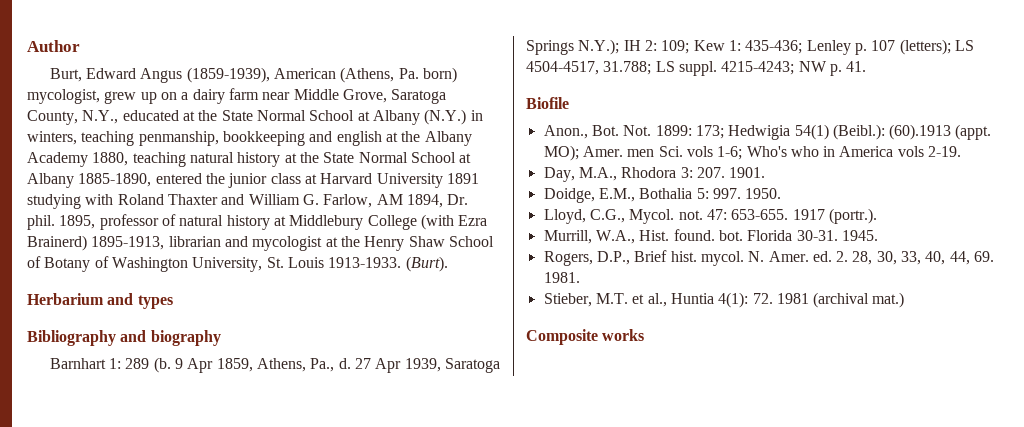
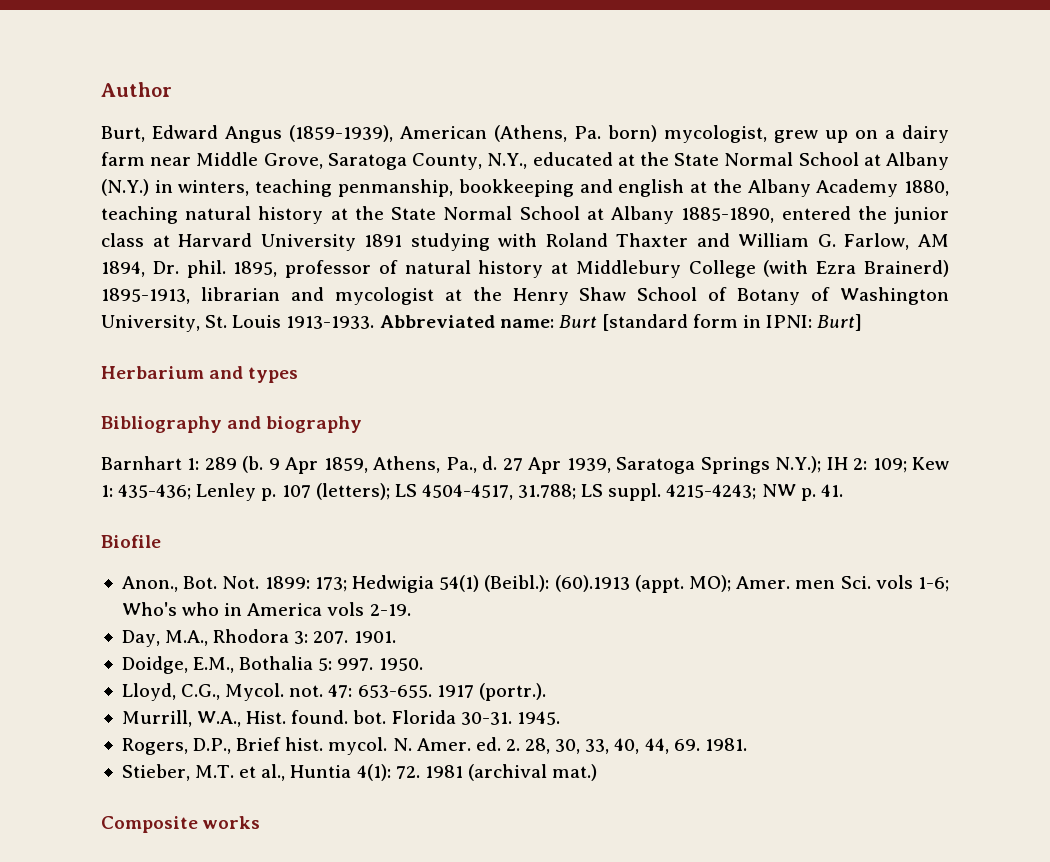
- (Burt).
+ Abbreviated name: Burt [standard form in IPNI: Burt]

